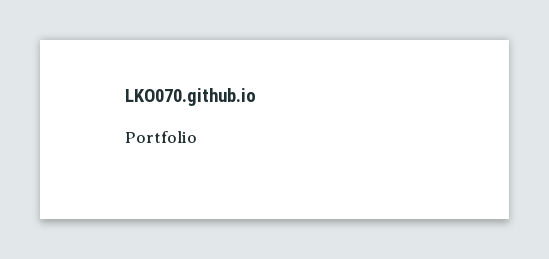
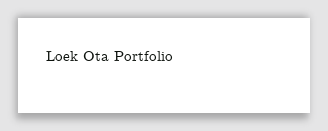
- LKO070.github.io
- Portfolio
+ Loek Ota Portfolio

